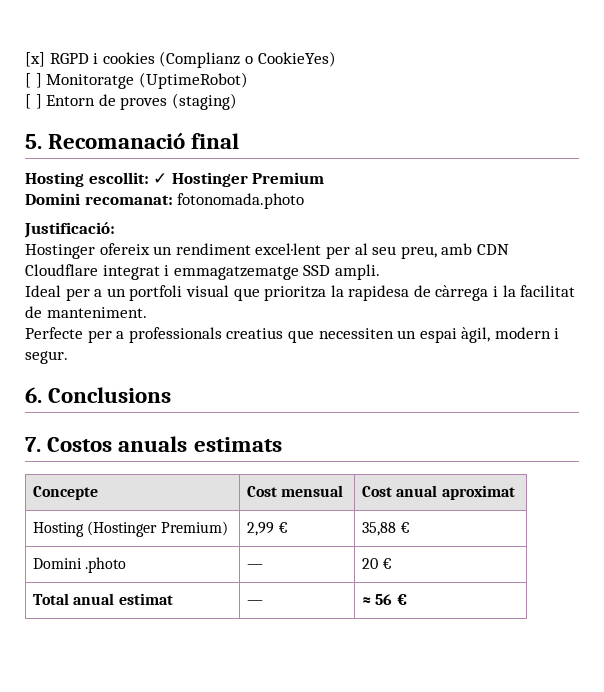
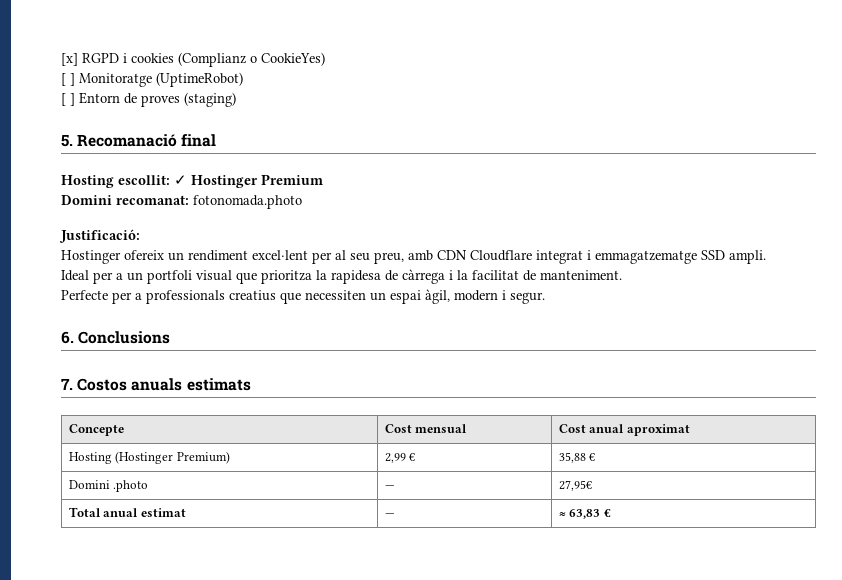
- Domini .photo | — | 20 €
+ Domini .photo | — | 27,95€
- Total anual estimat | — | ≈ 56 €
+ Total anual estimat | — | ≈ 63,83 €

